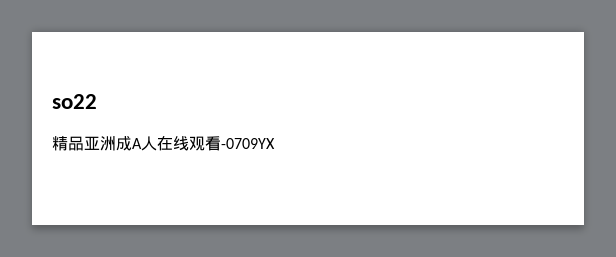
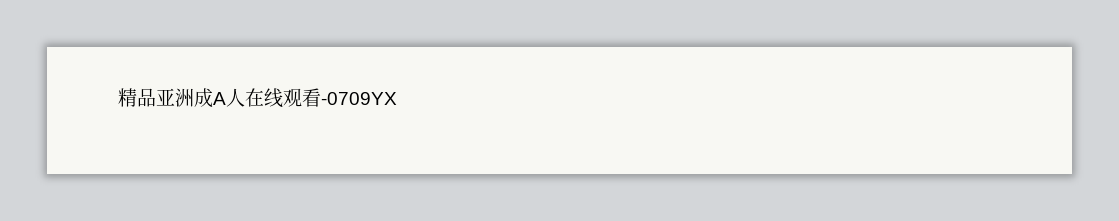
- so22

